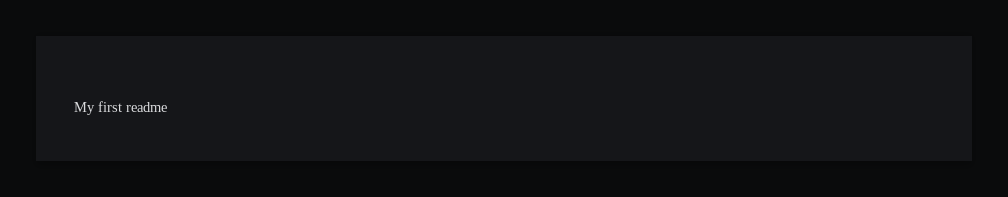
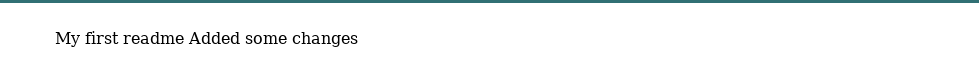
- My first readme
+ My first readme Added some changes

